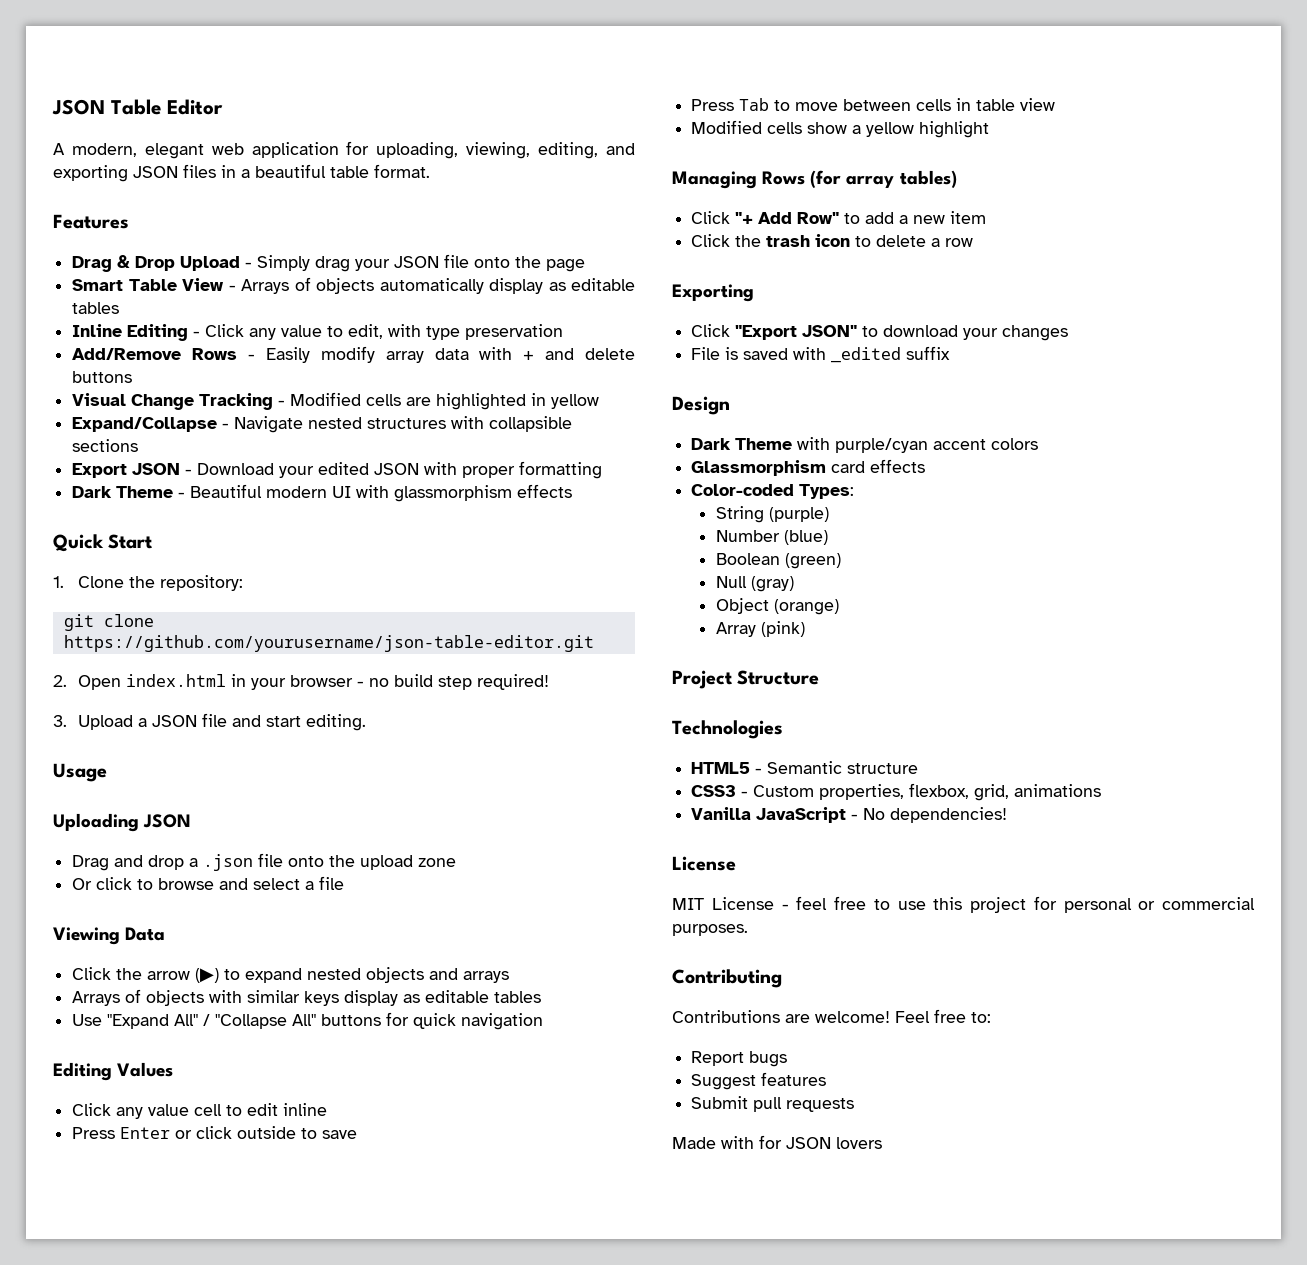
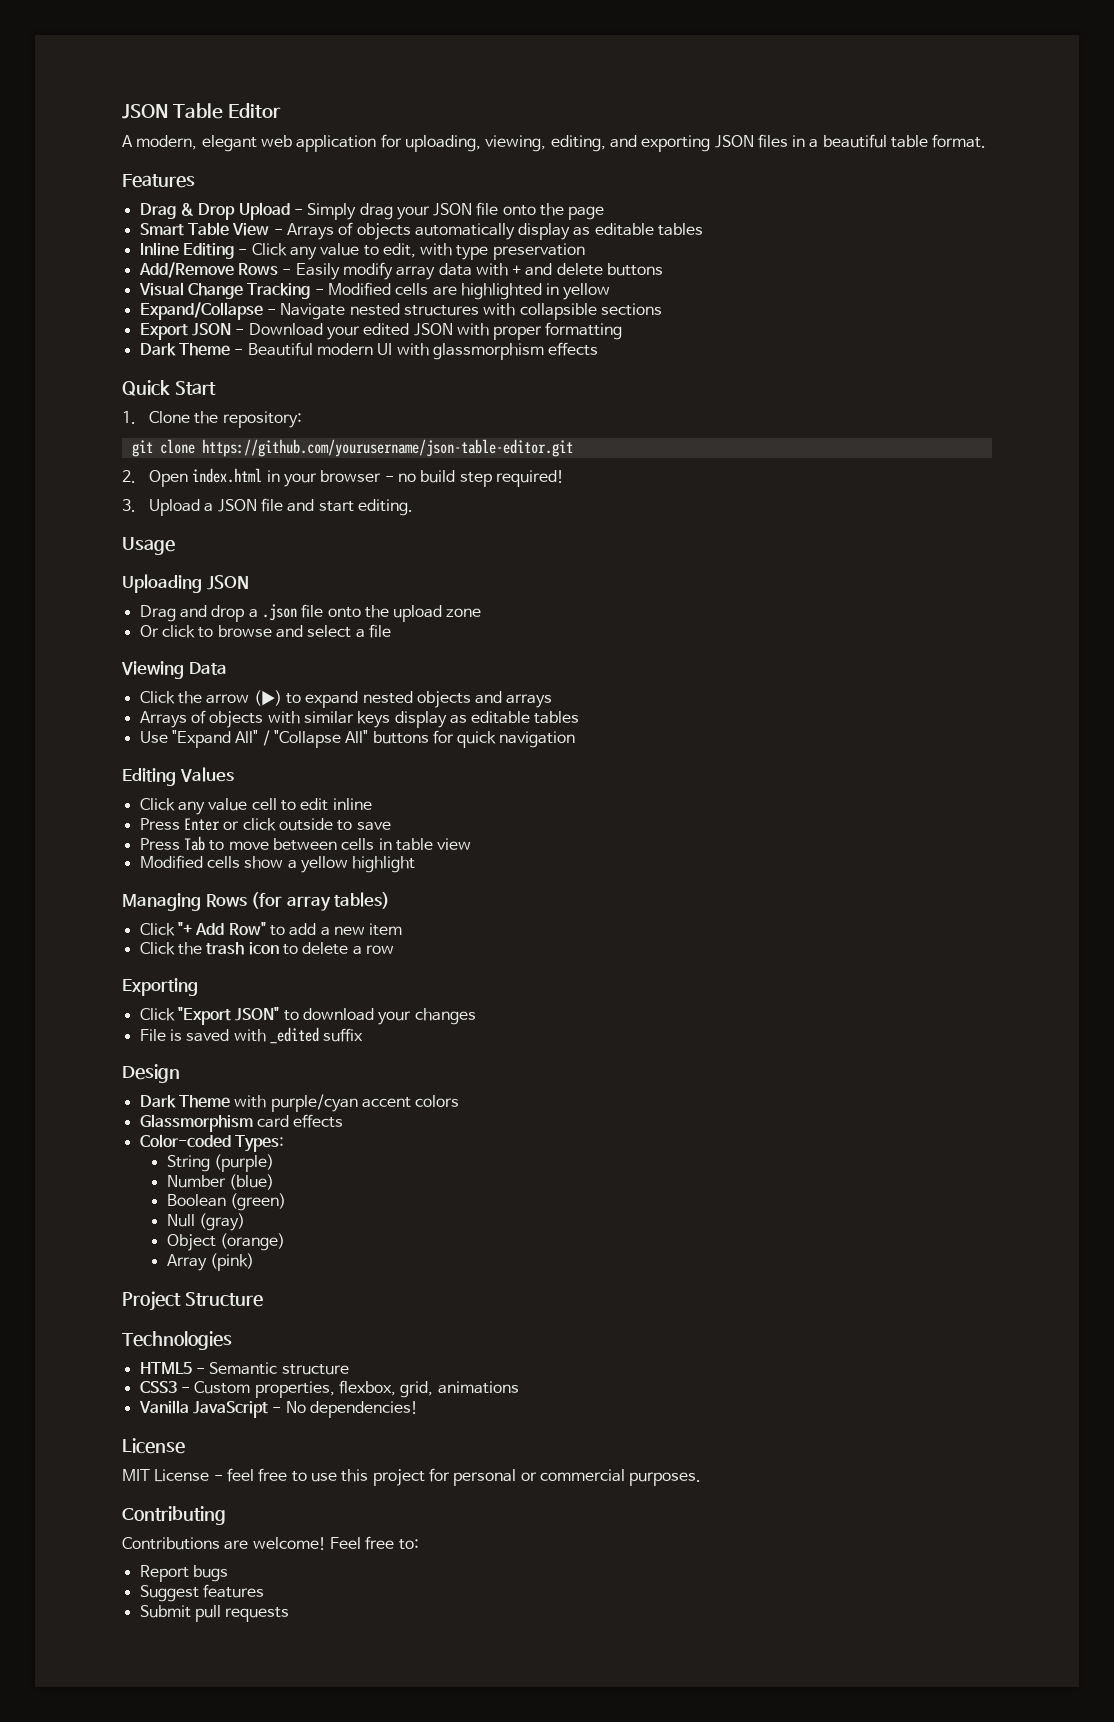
- Made with for JSON lovers

